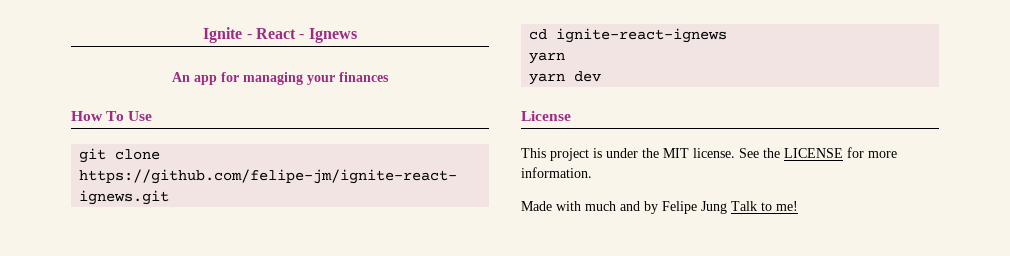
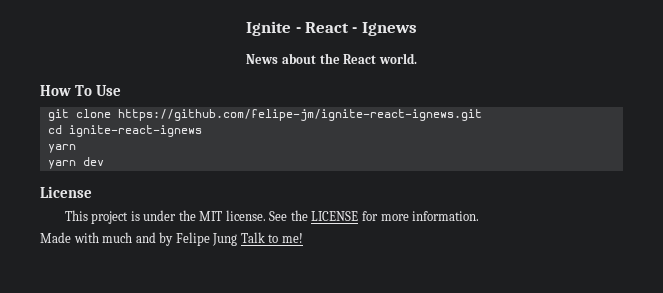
- An app for managing your finances
+ News about the React world.

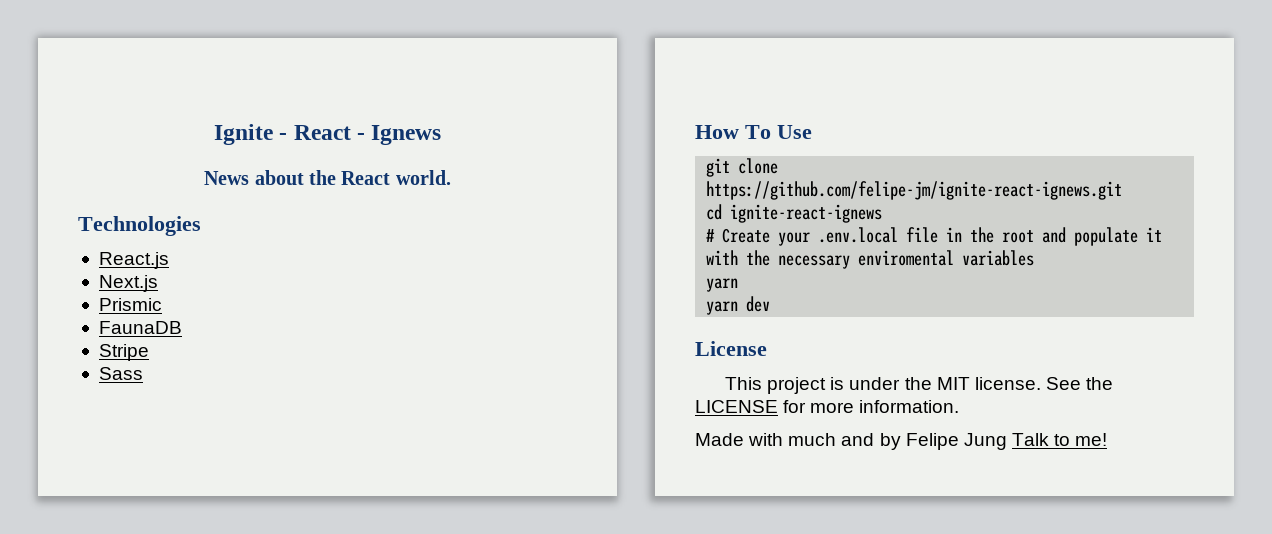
+ Technologies
+ React.js
+ Next.js
+ Prismic
+ FaunaDB
+ Stripe
+ Sass
+ # Create your .env.local file in the root and populate it with the necessary enviromental variables

